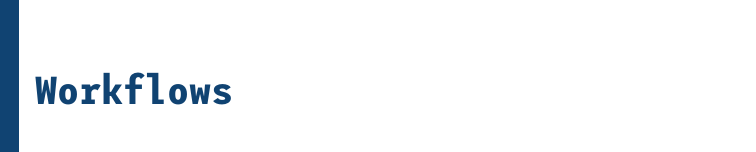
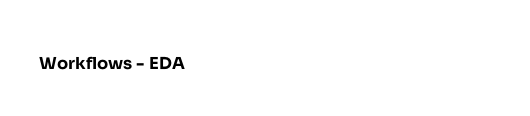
- Workflows
+ Workflows - EDA

